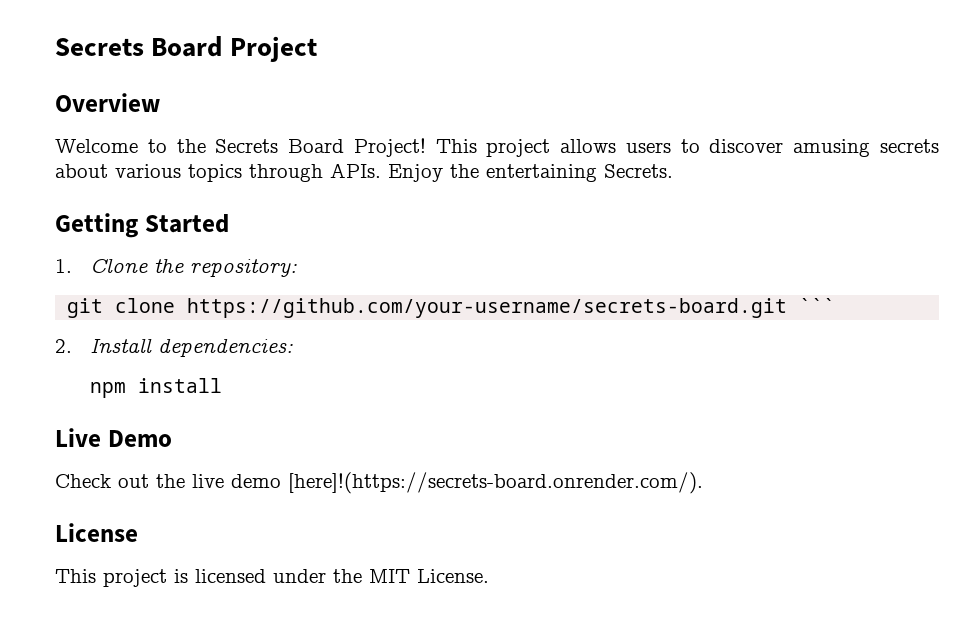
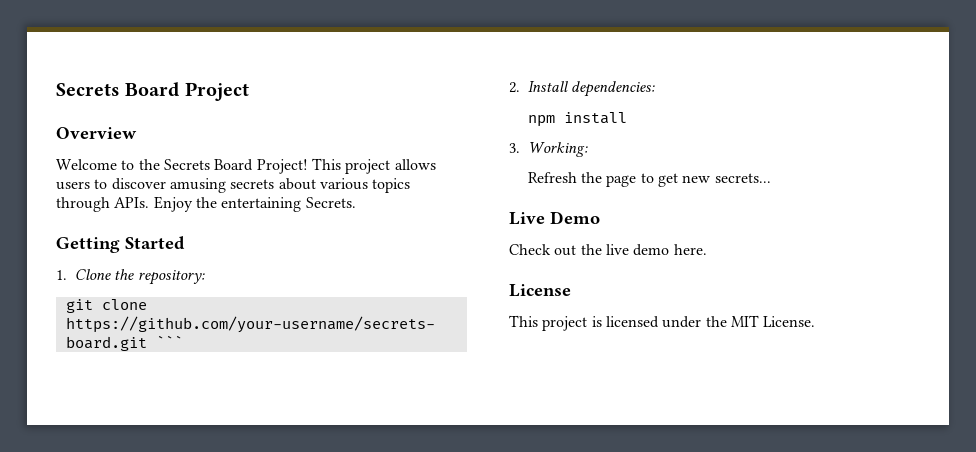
+ 3. Working:
+ Refresh the page to get new secrets...
- Check out the live demo [here]!(https://secrets-board.onrender.com/).
+ Check out the live demo here.

